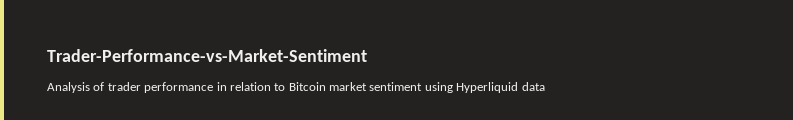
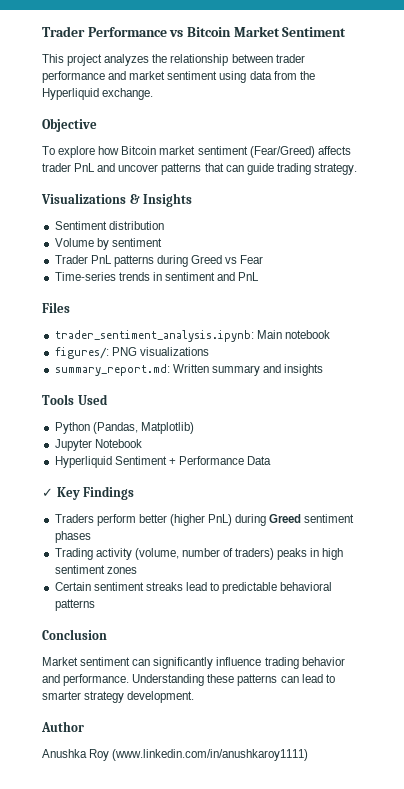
- Trader-Performance-vs-Market-Sentiment
- Analysis of trader performance in relation to Bitcoin market sentiment using Hyperliquid data
+ Trader Performance vs Bitcoin Market Sentiment
+ This project analyzes the relationship between trader performance and market sentiment using data from the Hyperliquid exchange.
+ Objective
+ To explore how Bitcoin market sentiment (Fear/Greed) affects trader PnL and uncover patterns that can guide trading strategy.
+ Visualizations & Insights
+ Sentiment distribution
+ Volume by sentiment
+ Trader PnL patterns during Greed vs Fear
+ Time-series trends in sentiment and PnL
+ Files
+ trader_sentiment_analysis.ipynb: Main notebook
+ figures/: PNG visualizations
+ summary_report.md: Written summary and insights
+ Tools Used
+ Python (Pandas, Matplotlib)
+ Jupyter Notebook
+ Hyperliquid Sentiment + Performance Data
+ ✓ Key Findings
+ Traders perform better (higher PnL) during Greed sentiment phases
+ Trading activity (volume, number of traders) peaks in high sentiment zones
+ Certain sentiment streaks lead to predictable behavioral patterns
+ Conclusion
+ Market sentiment can significantly influence trading behavior and performance. Understanding these patterns can lead to smarter strategy development.
+ Author
+ Anushka Roy (www.linkedin.com/in/anushkaroy1111)

